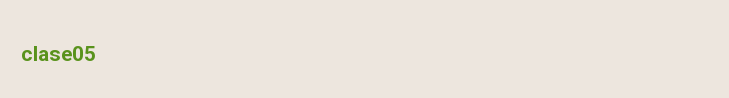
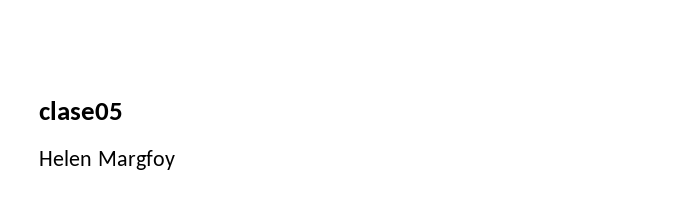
+ Helen Margfoy

